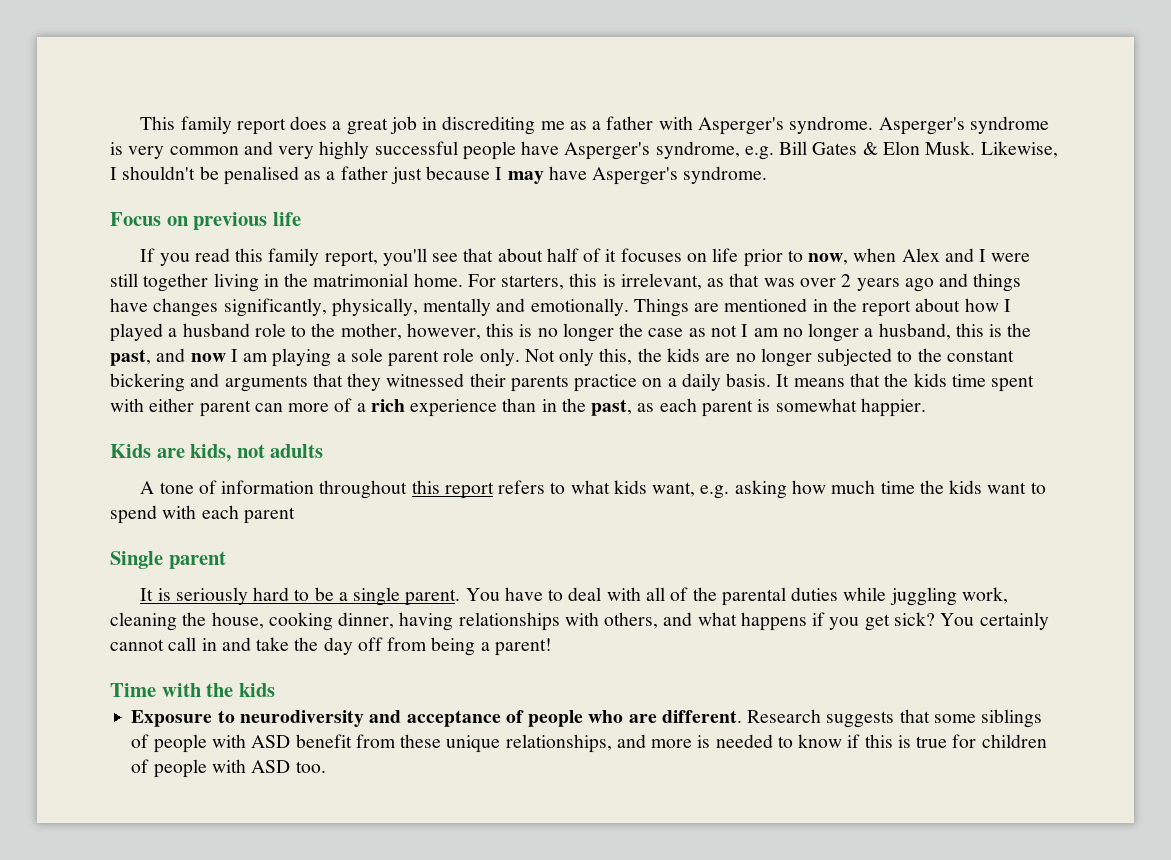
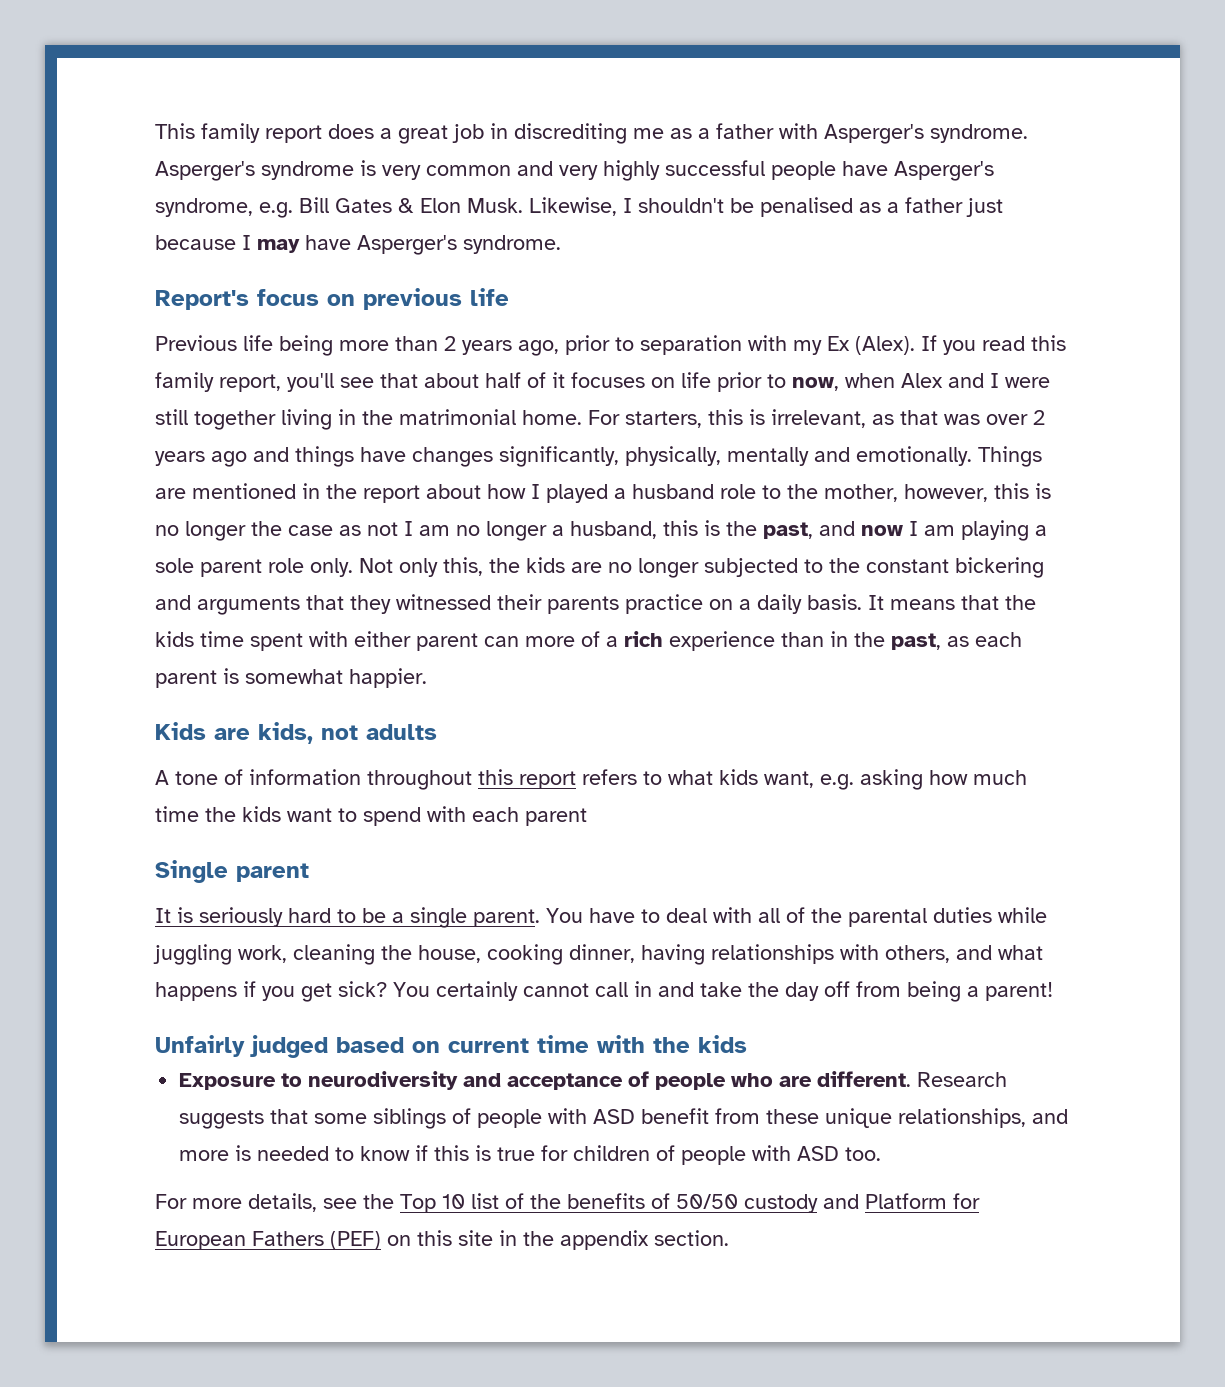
- Focus on previous life
+ Report's focus on previous life
+ Previous life being more than 2 years ago, prior to separation with my Ex (Alex).
- Time with the kids
+ Unfairly judged based on current time with the kids
+ For more details, see the Top 10 list of the benefits of 50/50 custody and Platform for European Fathers (PEF) on this site in the appendix section.

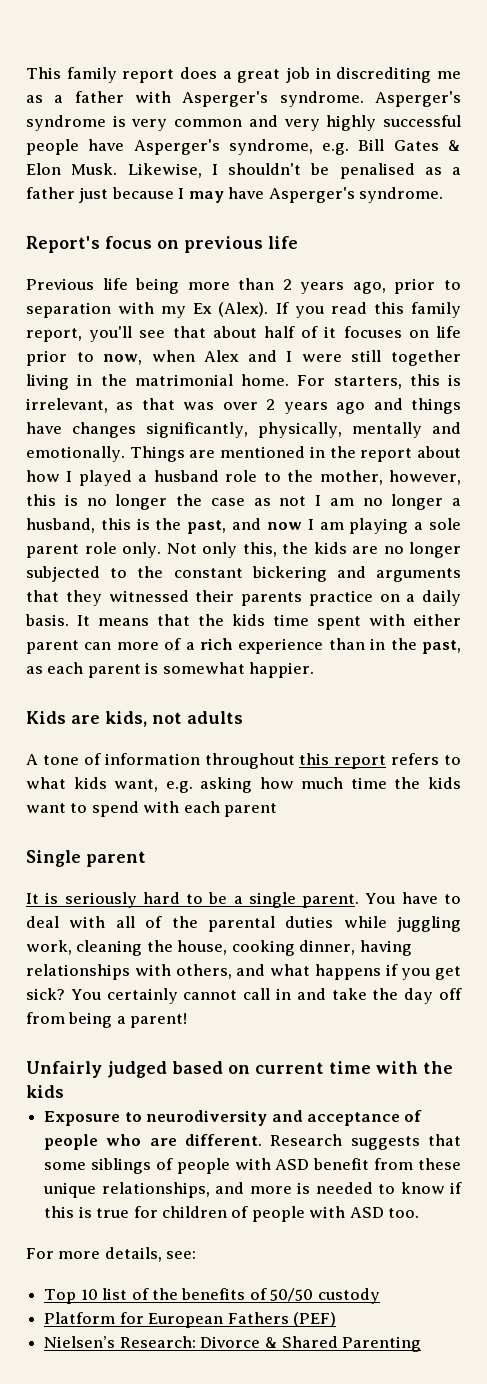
- For more details, see the Top 10 list of the benefits of 50/50 custody and Platform for European Fathers (PEF) on this site in the appendix section.
+ For more details, see:
+ Top 10 list of the benefits of 50/50 custody
+ Platform for European Fathers (PEF)
+ Nielsen’s Research: Divorce & Shared Parenting

